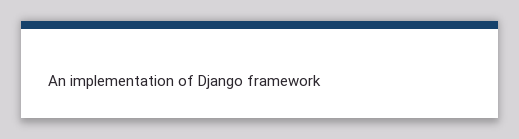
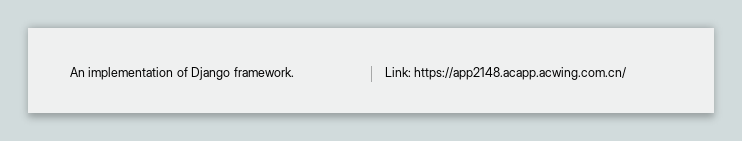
- An implementation of Django framework
+ An implementation of Django framework.
+ Link: https://app2148.acapp.acwing.com.cn/

